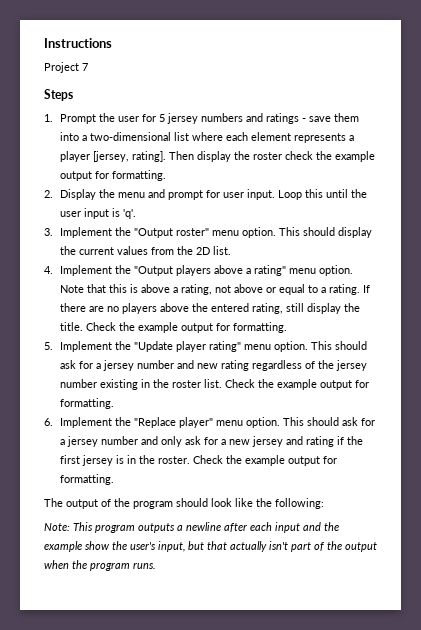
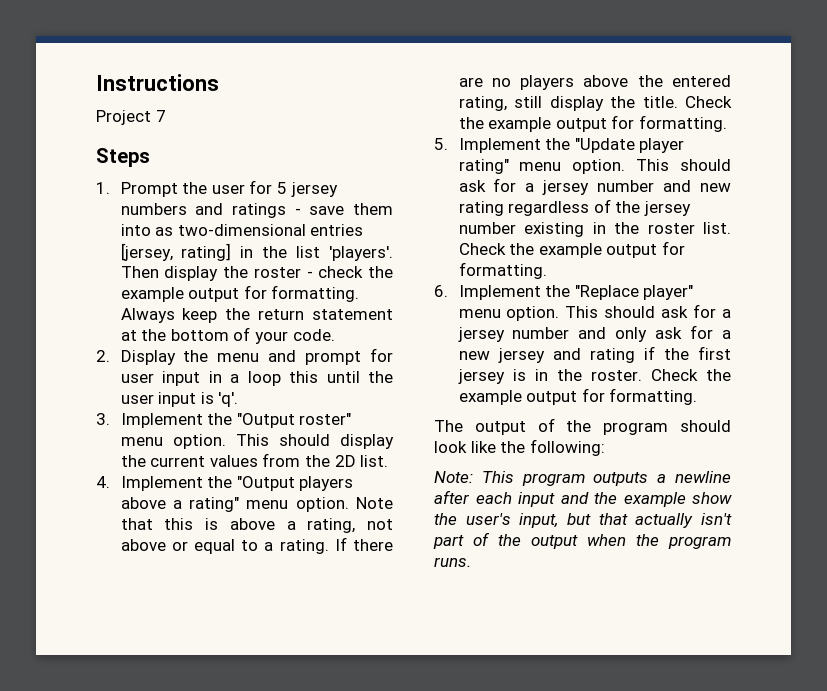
- 1. Prompt the user for 5 jersey numbers and ratings - save them into a two-dimensional list where each element represents a player [jersey, rating].
+ 1. Prompt the user for 5 jersey numbers and ratings - save them into as two-dimensional entries [jersey, rating] in the list 'players'.
- Then display the roster check the example output for formatting.
+ Then display the roster - check the example output for formatting. Always keep the return statement at the bottom of your code.
- 2. Display the menu and prompt for user input. Loop this until the user input is 'q'.
+ 2. Display the menu and prompt for user input in a loop this until the user input is 'q'.

